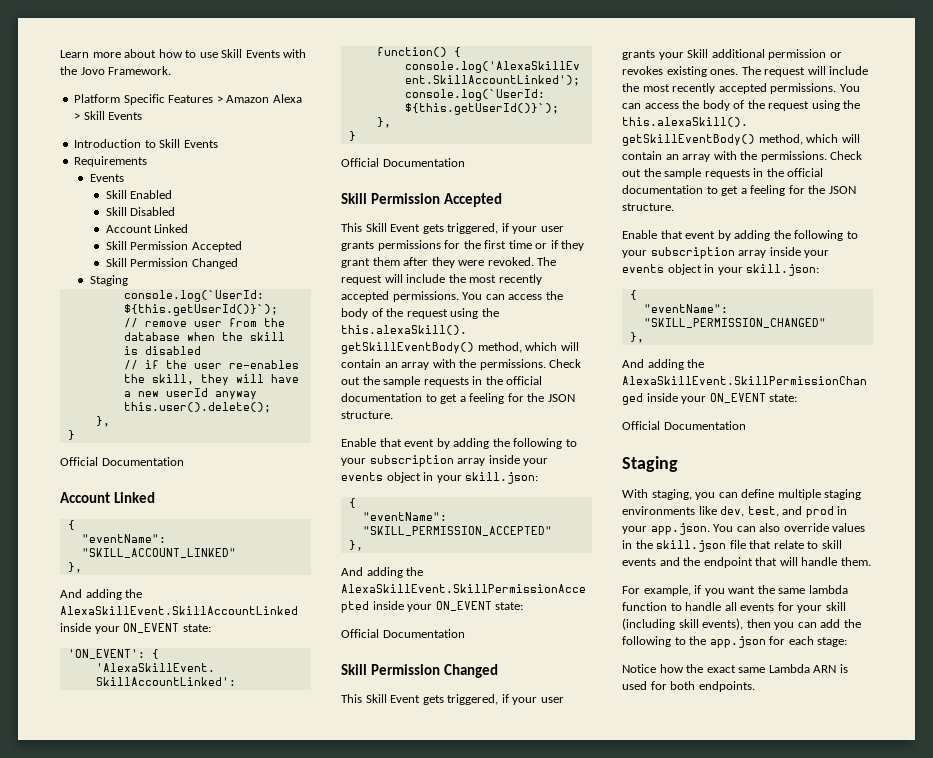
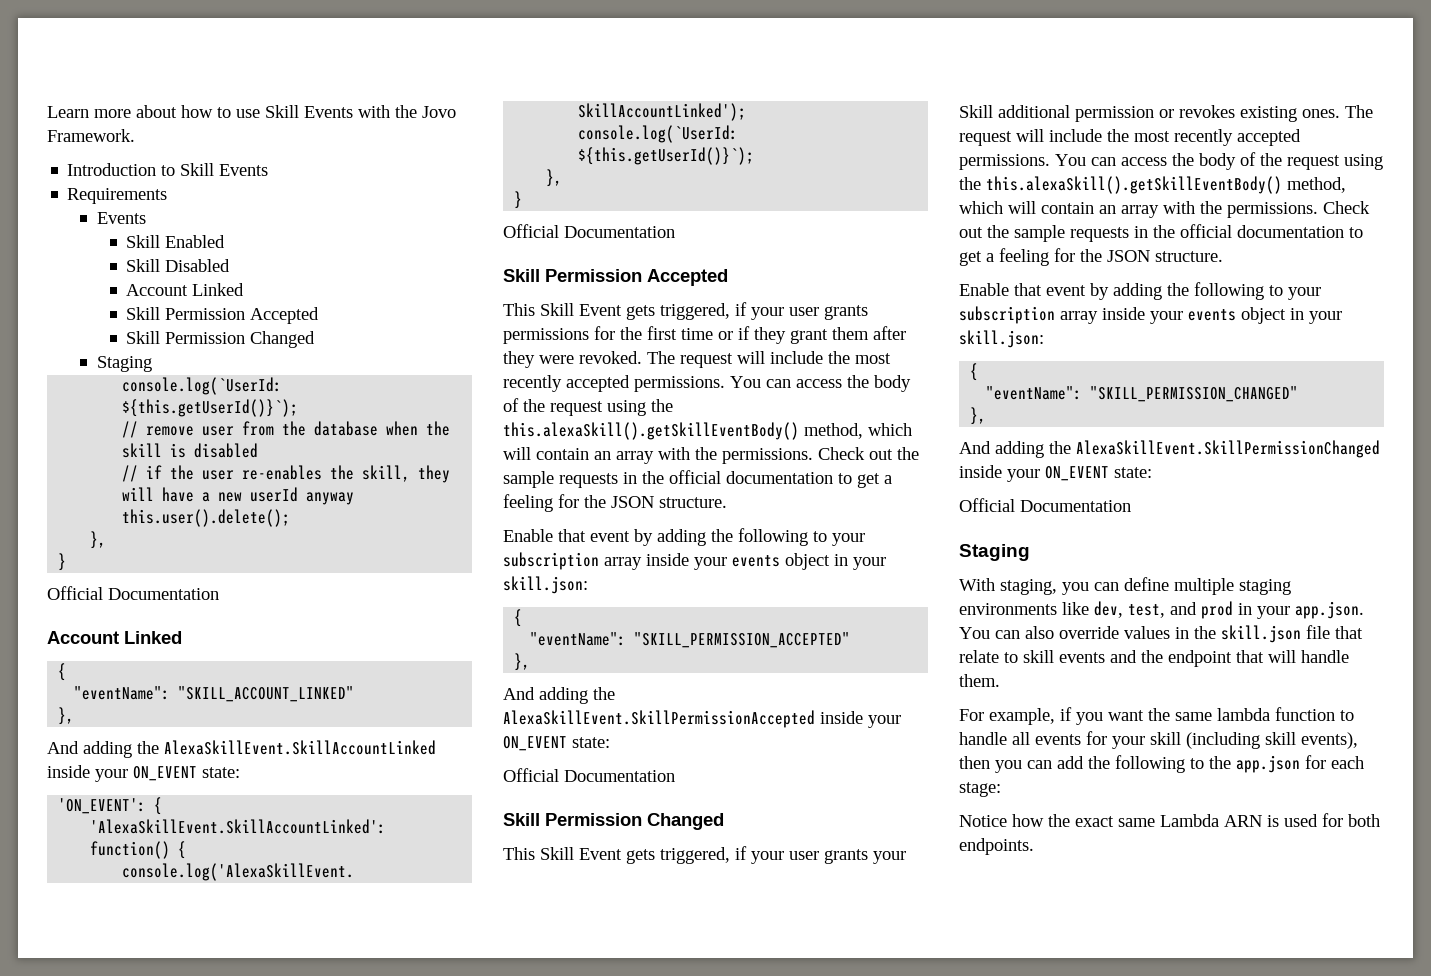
- Platform Specific Features > Amazon Alexa > Skill Events

